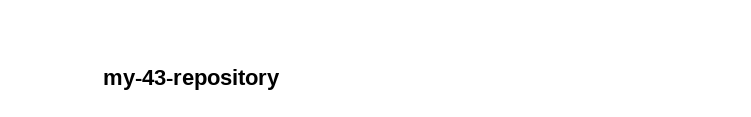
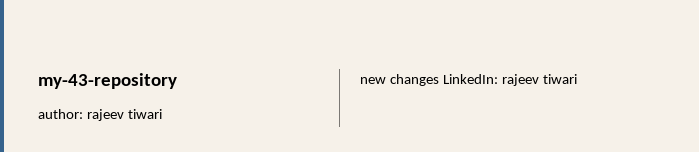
+ author: rajeev tiwari
+ new changes LinkedIn: rajeev tiwari

